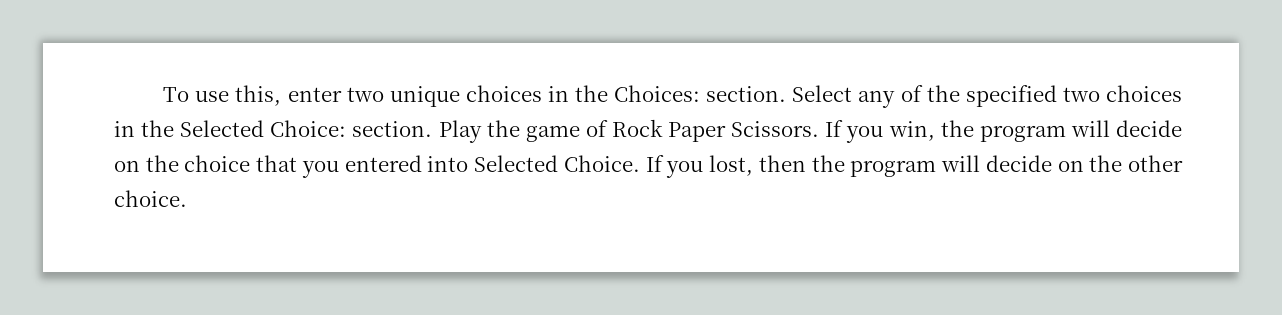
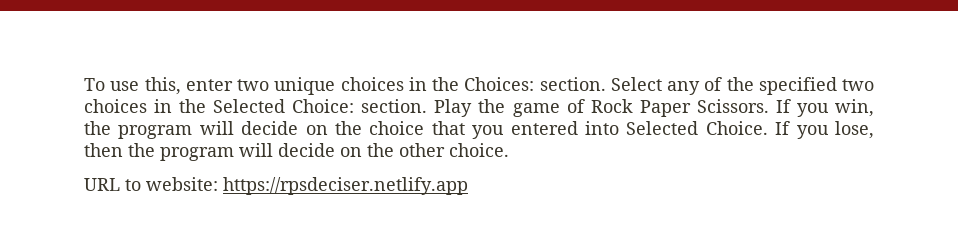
- If you lost, then the program will decide on the other choice.
+ If you lose, then the program will decide on the other choice.
+ URL to website: https://rpsdeciser.netlify.app

